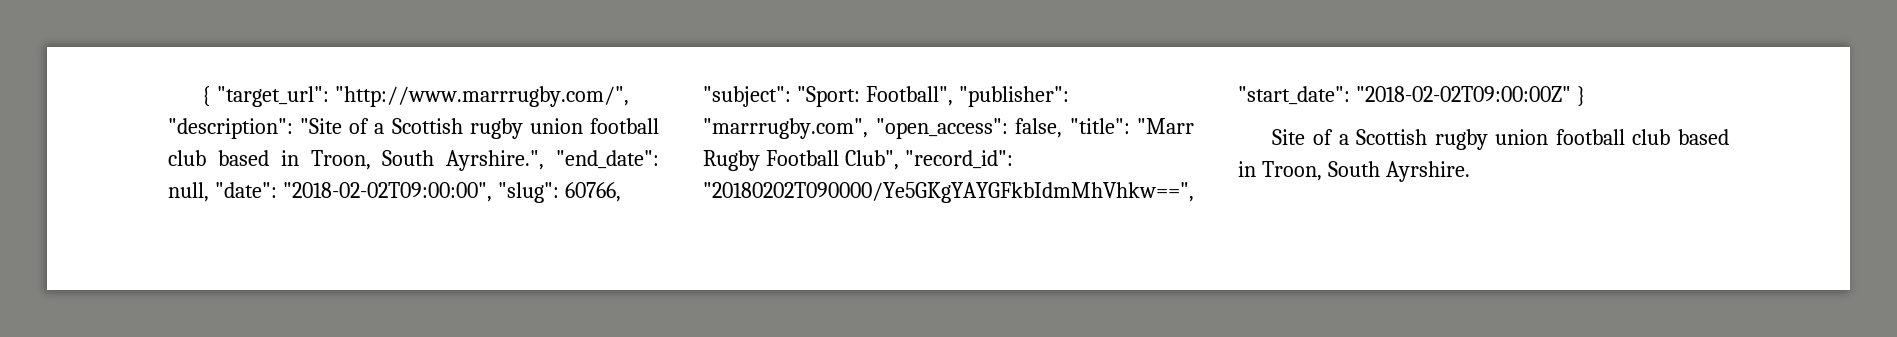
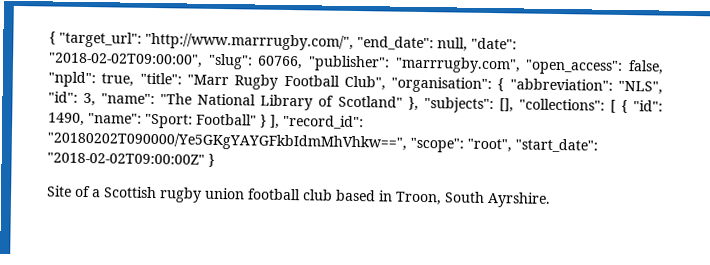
- { "target_url": "http://www.marrrugby.com/", "description": "Site of a Scottish rugby union football club based in Troon, South Ayrshire.", "end_date": null, "date": "2018-02-02T09:00:00", "slug": 60766, "subject": "Sport: Football", "publisher": "marrrugby.com", "open_access": false, "title": "Marr Rugby Football Club", "record_id": "20180202T090000/Ye5GKgYAYGFkbIdmMhVhkw==", "start_date": "2018-02-02T09:00:00Z" }
+ { "target_url": "http://www.marrrugby.com/", "end_date": null, "date": "2018-02-02T09:00:00", "slug": 60766, "publisher": "marrrugby.com", "open_access": false, "npld": true, "title": "Marr Rugby Football Club", "organisation": { "abbreviation": "NLS", "id": 3, "name": "The National Library of Scotland" }, "subjects": [], "collections": [ { "id": 1490, "name": "Sport: Football" } ], "record_id": "20180202T090000/Ye5GKgYAYGFkbIdmMhVhkw==", "scope": "root", "start_date": "2018-02-02T09:00:00Z" }

